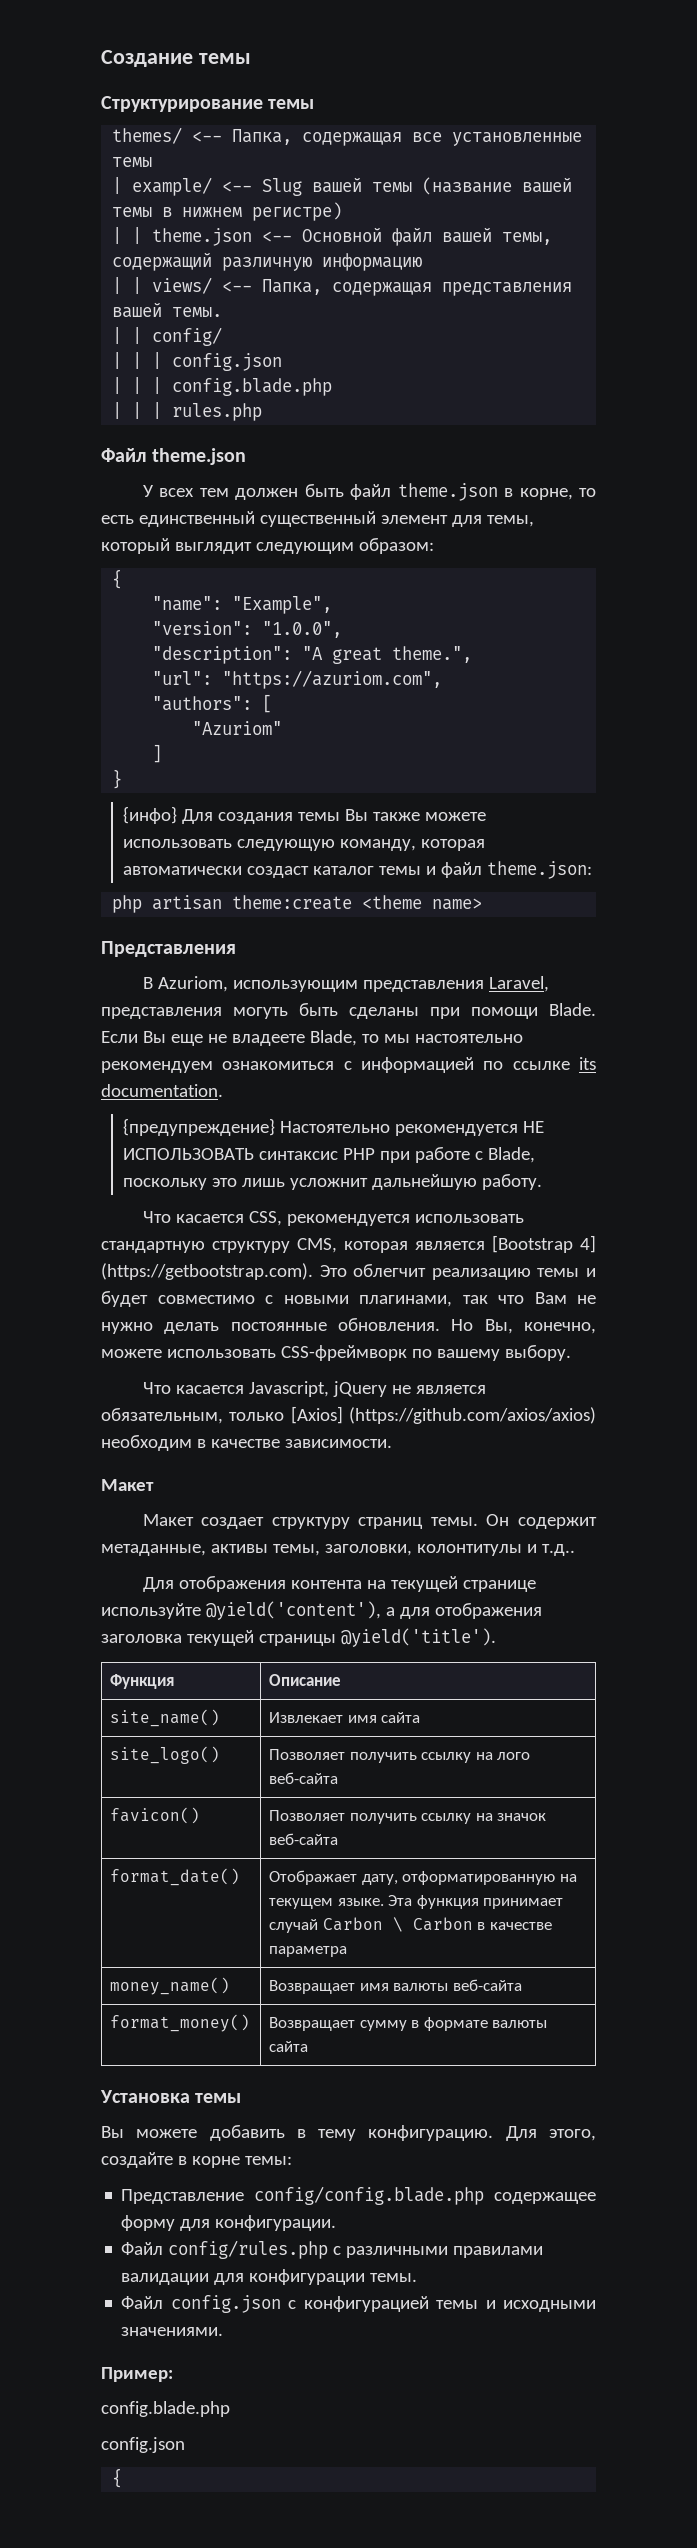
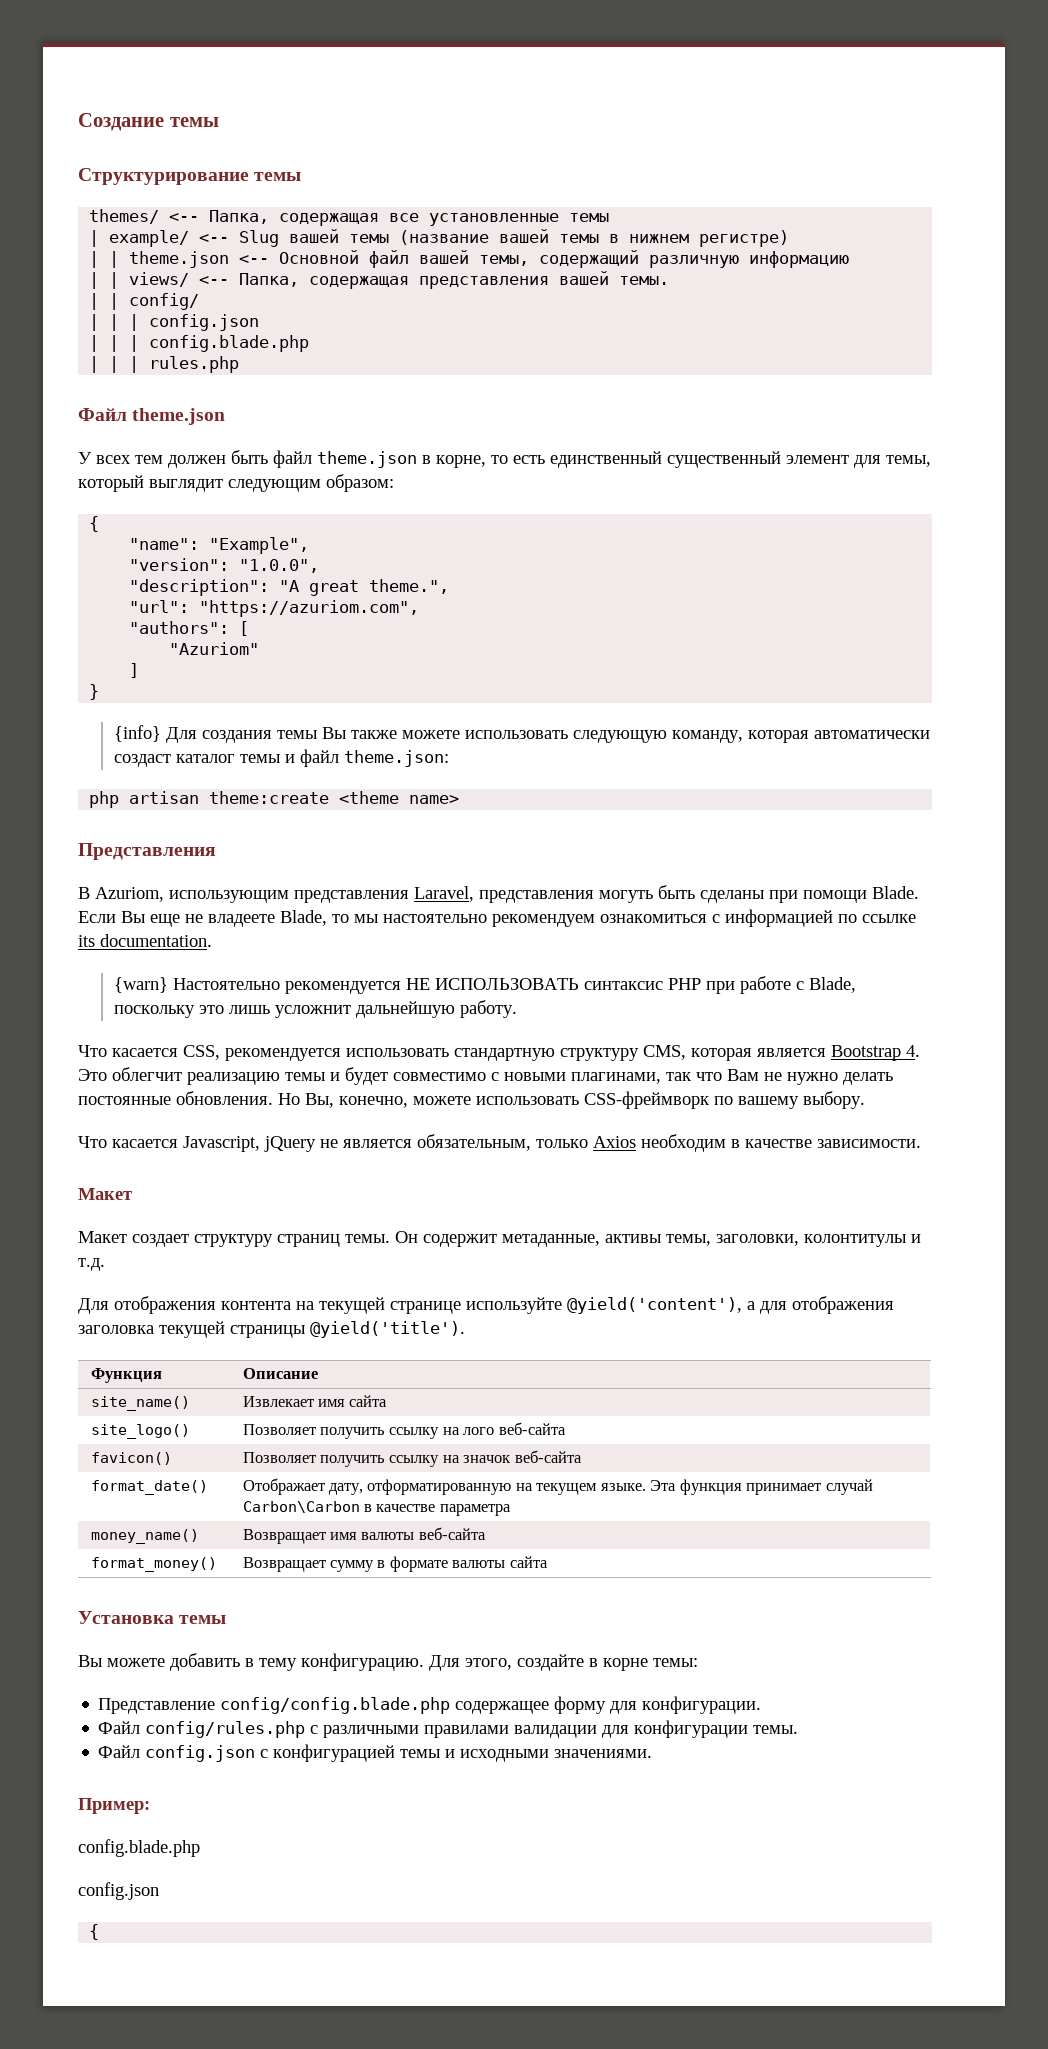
- {инфо} Для создания темы Вы также можете использовать следующую команду, которая автоматически создаст каталог темы и файл theme.json:
+ {info} Для создания темы Вы также можете использовать следующую команду, которая автоматически создаст каталог темы и файл theme.json:
- {предупреждение} Настоятельно рекомендуется НЕ ИСПОЛЬЗОВАТЬ синтаксис PHP при работе с Blade, поскольку это лишь усложнит дальнейшую работу.
+ {warn} Настоятельно рекомендуется НЕ ИСПОЛЬЗОВАТЬ синтаксис PHP при работе с Blade, поскольку это лишь усложнит дальнейшую работу.
- Что касается CSS, рекомендуется использовать стандартную структуру CMS, которая является [Bootstrap 4] (https://getbootstrap.com). Это облегчит реализацию темы и будет совместимо с новыми плагинами, так что Вам не нужно делать постоянные обновления.
+ Что касается CSS, рекомендуется использовать стандартную структуру CMS, которая является Bootstrap 4. Это облегчит реализацию темы и будет совместимо с новыми плагинами, так что Вам не нужно делать постоянные обновления.
- Что касается Javascript, jQuery не является обязательным, только [Axios] (https://github.com/axios/axios) необходим в качестве зависимости.
+ Что касается Javascript, jQuery не является обязательным, только Axios необходим в качестве зависимости.
- Он содержит метаданные, активы темы, заголовки, колонтитулы и т.д..
+ Он содержит метаданные, активы темы, заголовки, колонтитулы и т.д.
- format_date() | Отображает дату, отформатированную на текущем языке. Эта функция принимает случай Carbon \ Carbon в качестве параметра
+ format_date() | Отображает дату, отформатированную на текущем языке. Эта функция принимает случай Carbon\Carbon в качестве параметра

